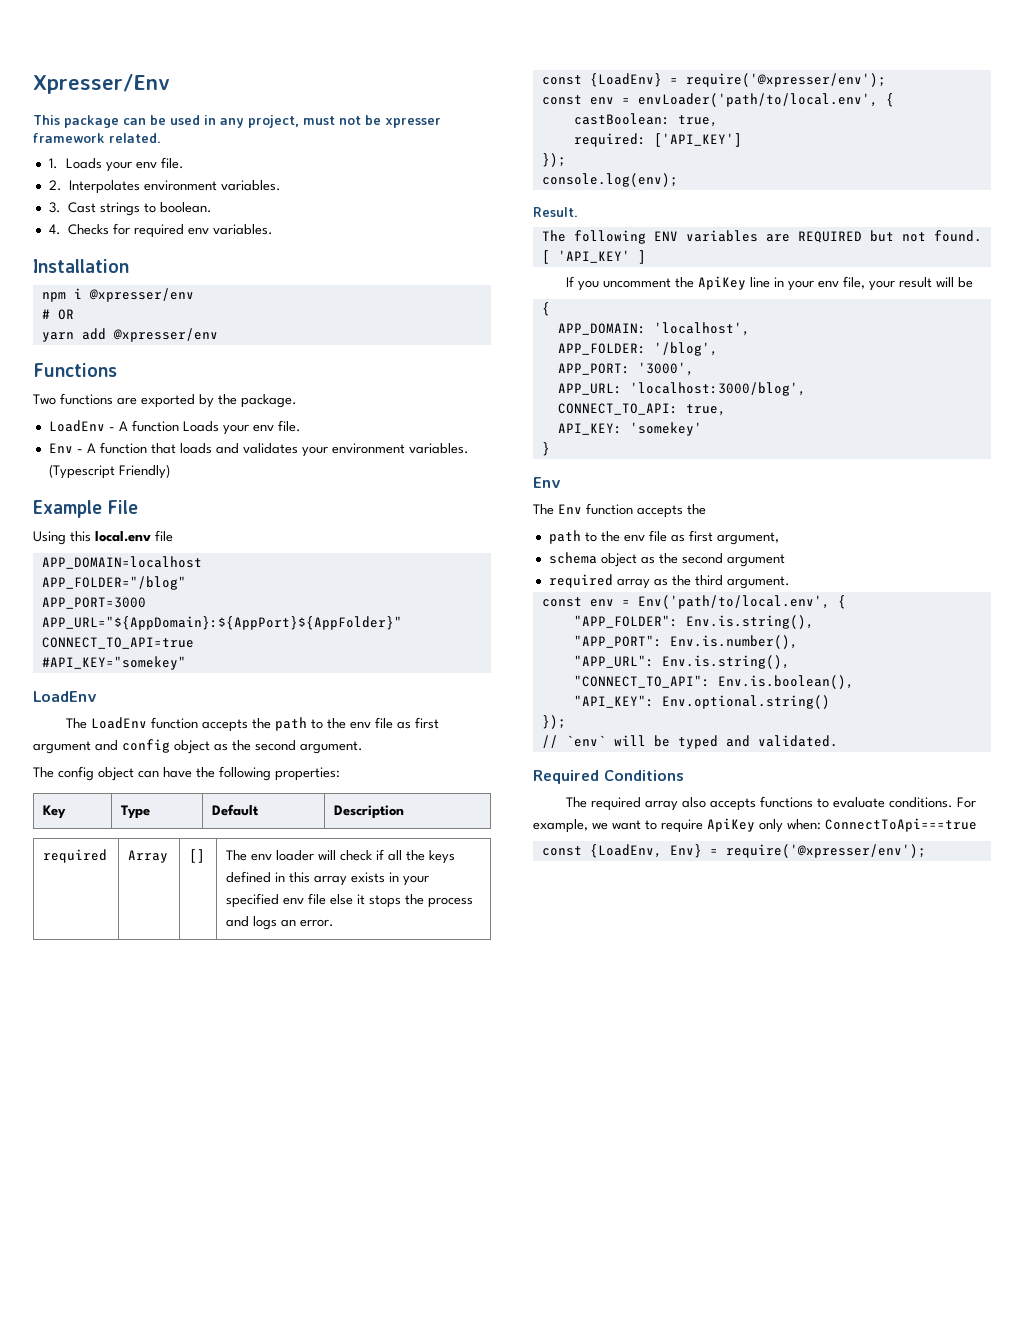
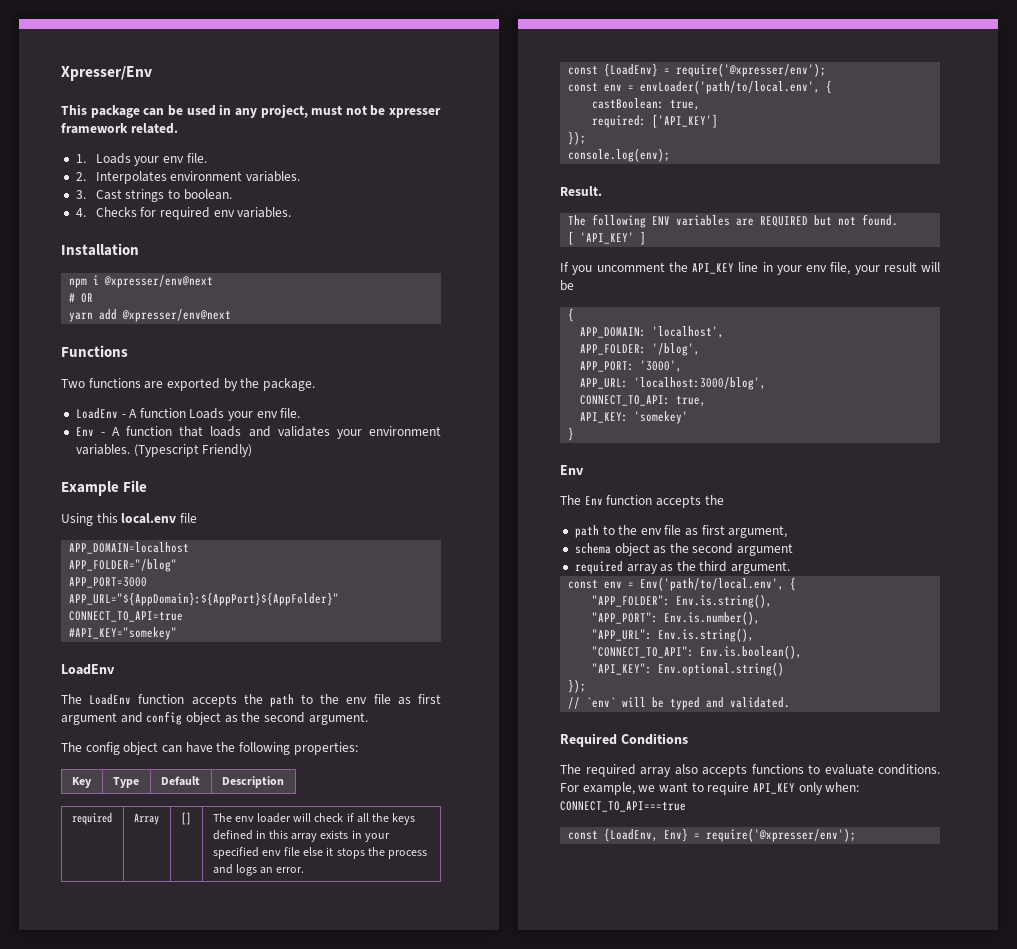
- npm i @xpresser/env
+ npm i @xpresser/env@next
- yarn add @xpresser/env
+ yarn add @xpresser/env@next
- If you uncomment the ApiKey line in your env file, your result will be
+ If you uncomment the API_KEY line in your env file, your result will be
- For example, we want to require ApiKey only when: ConnectToApi===true
+ For example, we want to require API_KEY only when: CONNECT_TO_API===true

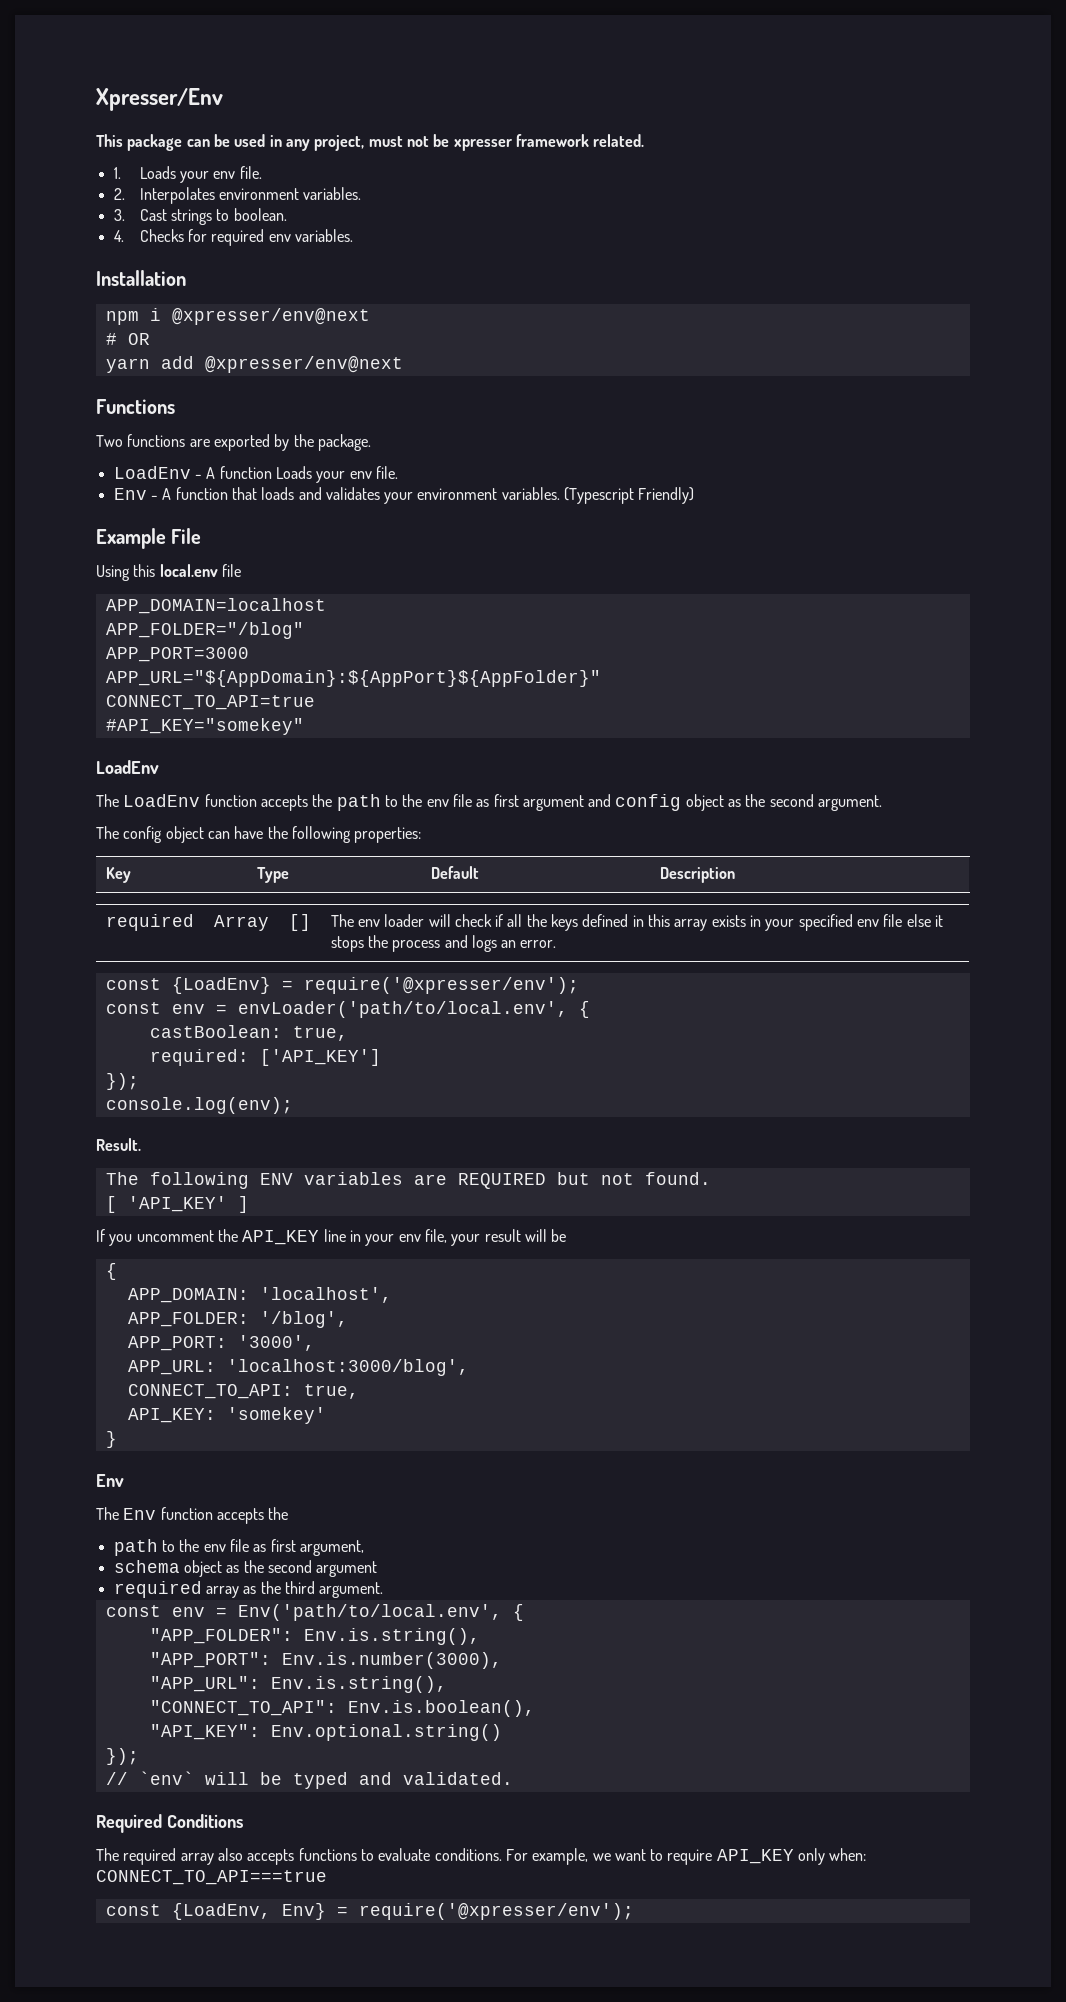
- "APP_PORT": Env.is.number(),
+ "APP_PORT": Env.is.number(3000),

